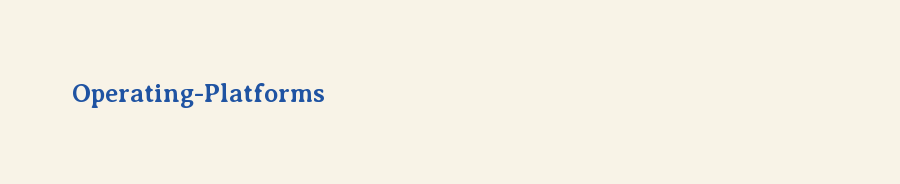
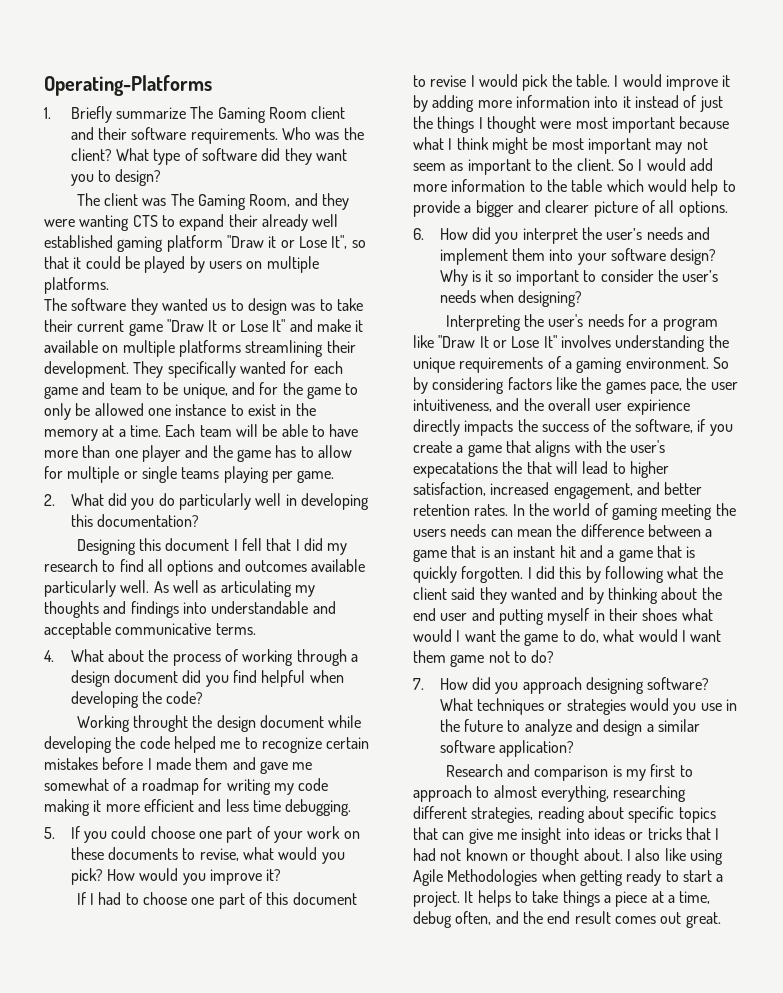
+ 1. Briefly summarize The Gaming Room client and their software requirements. Who was the client? What type of software did they want you to design?
+ The client was The Gaming Room, and they were wanting CTS to expand their already well established gaming platform "Draw it or Lose It", so that it could be played by users on multiple platforms.
+ The software they wanted us to design was to take their current game "Draw It or Lose It" and make it available on multiple platforms streamlining their development. They specifically wanted for each game and team to be unique, and for the game to only be allowed one instance to exist in the memory at a time. Each team will be able to have more than one player and the game has to allow for multiple or single teams playing per game.
+ 2. What did you do particularly well in developing this documentation?
+ Designing this document I fell that I did my research to find all options and outcomes available particularly well. As well as articulating my thoughts and findings into understandable and acceptable communicative terms.
+ 4. What about the process of working through a design document did you find helpful when developing the code?
+ Working throught the design document while developing the code helped me to recognize certain mistakes before I made them and gave me somewhat of a roadmap for writing my code making it more efficient and less time debugging.
+ 5. If you could choose one part of your work on these documents to revise, what would you pick? How would you improve it?
+ If I had to choose one part of this document to revise I would pick the table. I would improve it by adding more information into it instead of just the things I thought were most important because what I think might be most important may not seem as important to the client. So I would add more information to the table which would help to provide a bigger and clearer picture of all options.
+ 6. How did you interpret the user’s needs and implement them into your software design? Why is it so important to consider the user’s needs when designing?
+ Interpreting the user's needs for a program like "Draw It or Lose It" involves understanding the unique requirements of a gaming environment. So by considering factors like the games pace, the user intuitiveness, and the overall user expirience directly impacts the success of the software, if you create a game that aligns with the user's expecatations the that will lead to higher satisfaction, increased engagement, and better retention rates. In the world of gaming meeting the users needs can mean the difference between a game that is an instant hit and a game that is quickly forgotten. I did this by following what the client said they wanted and by thinking about the end user and putting myself in their shoes what would I want the game to do, what would I want them game not to do?
+ 7. How did you approach designing software? What techniques or strategies would you use in the future to analyze and design a similar software application?
+ Research and comparison is my first to approach to almost everything, researching different strategies, reading about specific topics that can give me insight into ideas or tricks that I had not known or thought about. I also like using Agile Methodologies when getting ready to start a project. It helps to take things a piece at a time, debug often, and the end result comes out great.

